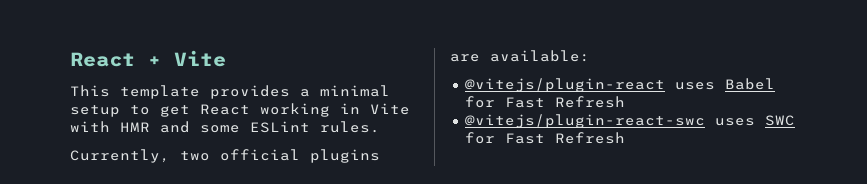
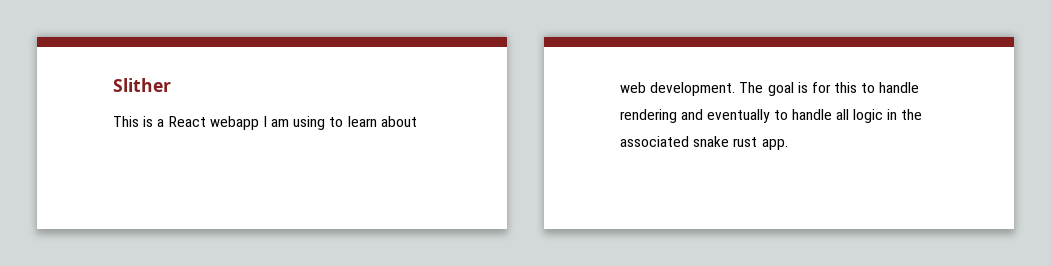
- React + Vite
- This template provides a minimal setup to get React working in Vite with HMR and some ESLint rules.
- Currently, two official plugins are available:
- @vitejs/plugin-react uses Babel for Fast Refresh
- @vitejs/plugin-react-swc uses SWC for Fast Refresh
+ Slither
+ This is a React webapp I am using to learn about web development. The goal is for this to handle rendering and eventually to handle all logic in the associated snake rust app.

